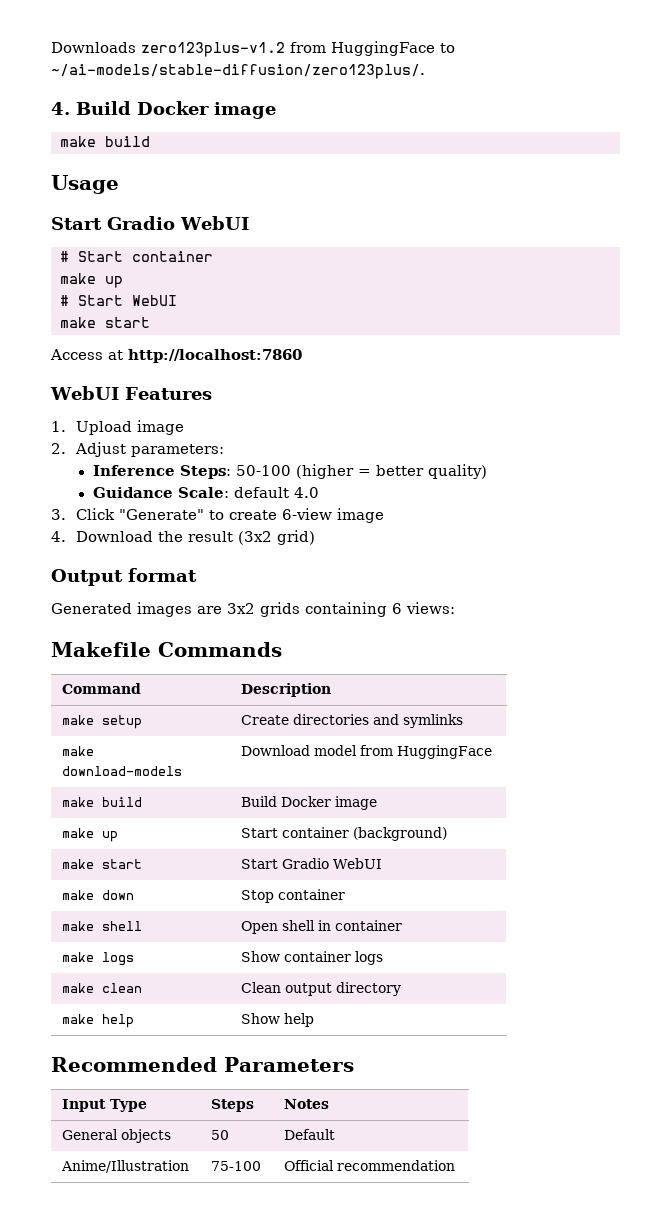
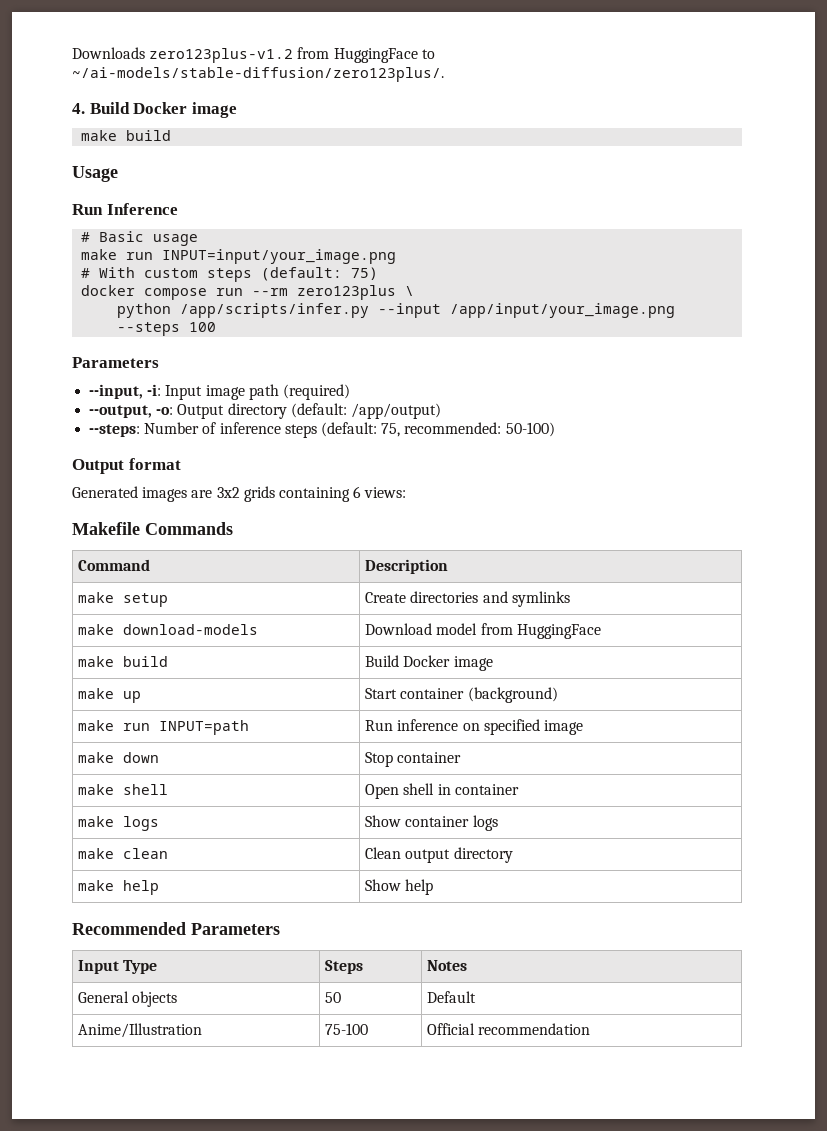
  Usage
- Start Gradio WebUI
- # Start container
- make up
- # Start WebUI
- make start
- Access at http://localhost:7860
- WebUI Features
- 1. Upload image
- 2. Adjust parameters:
- Inference Steps: 50-100 (higher = better quality)
- Guidance Scale: default 4.0
- 3. Click "Generate" to create 6-view image
- 4. Download the result (3x2 grid)
+ Run Inference
+ # Basic usage
+ make run INPUT=input/your_image.png
+ # With custom steps (default: 75)
+ docker compose run --rm zero123plus \
+ python /app/scripts/infer.py --input /app/input/your_image.png --steps 100
+ Parameters
+ --input, -i: Input image path (required)
+ --output, -o: Output directory (default: /app/output)
+ --steps: Number of inference steps (default: 75, recommended: 50-100)
- make start | Start Gradio WebUI
+ make run INPUT=path | Run inference on specified image

